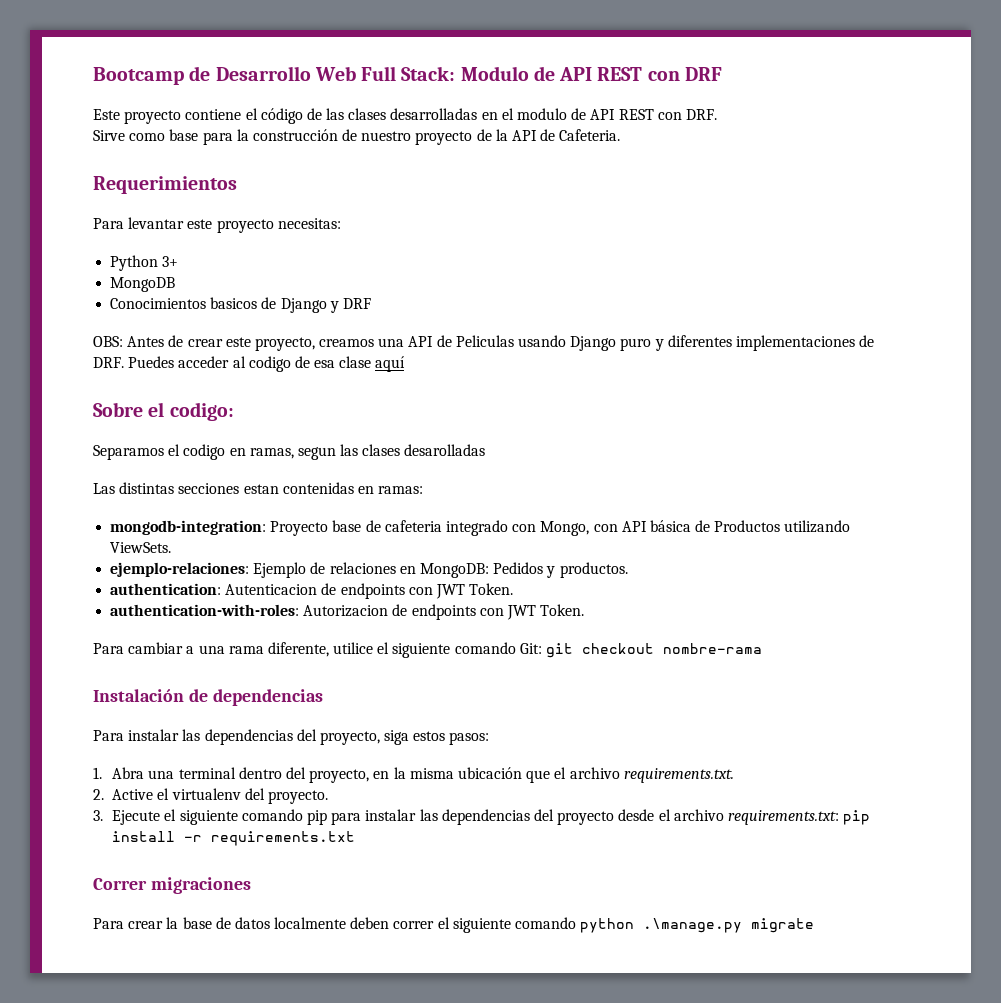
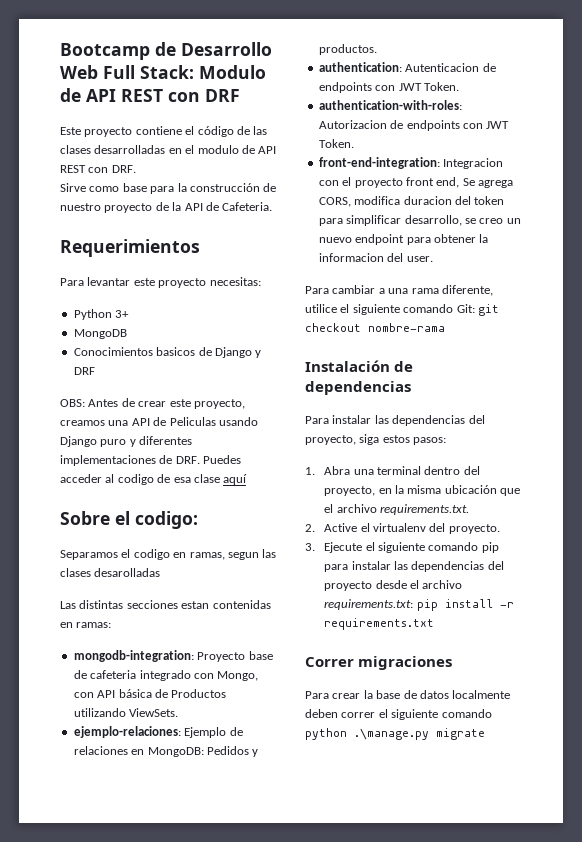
+ front-end-integration: Integracion con el proyecto front end, Se agrega CORS, modifica duracion del token para simplificar desarrollo, se creo un nuevo endpoint para obtener la informacion del user.

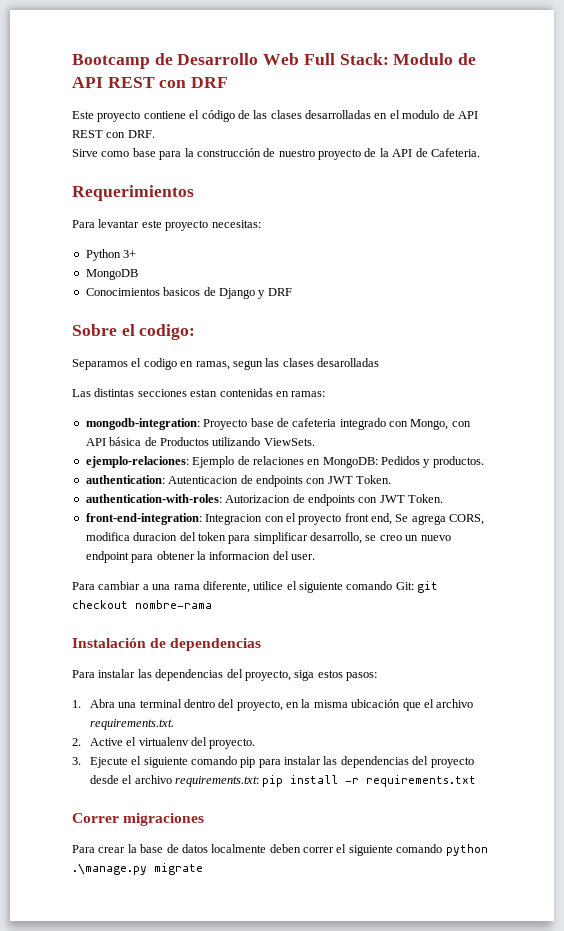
- OBS: Antes de crear este proyecto, creamos una API de Peliculas usando Django puro y diferentes implementaciones de DRF. Puedes acceder al codigo de esa clase aquí

